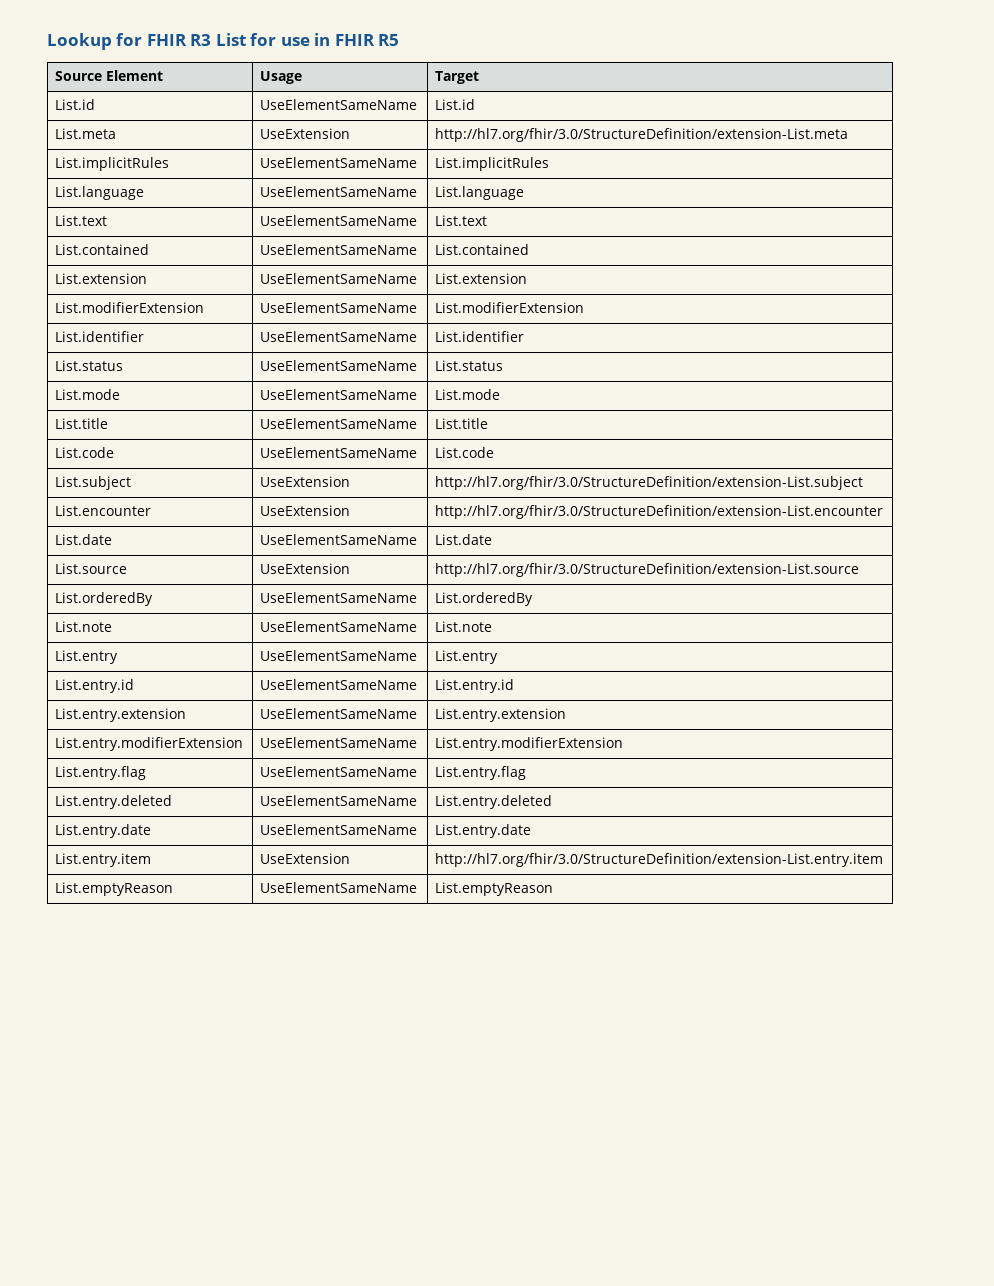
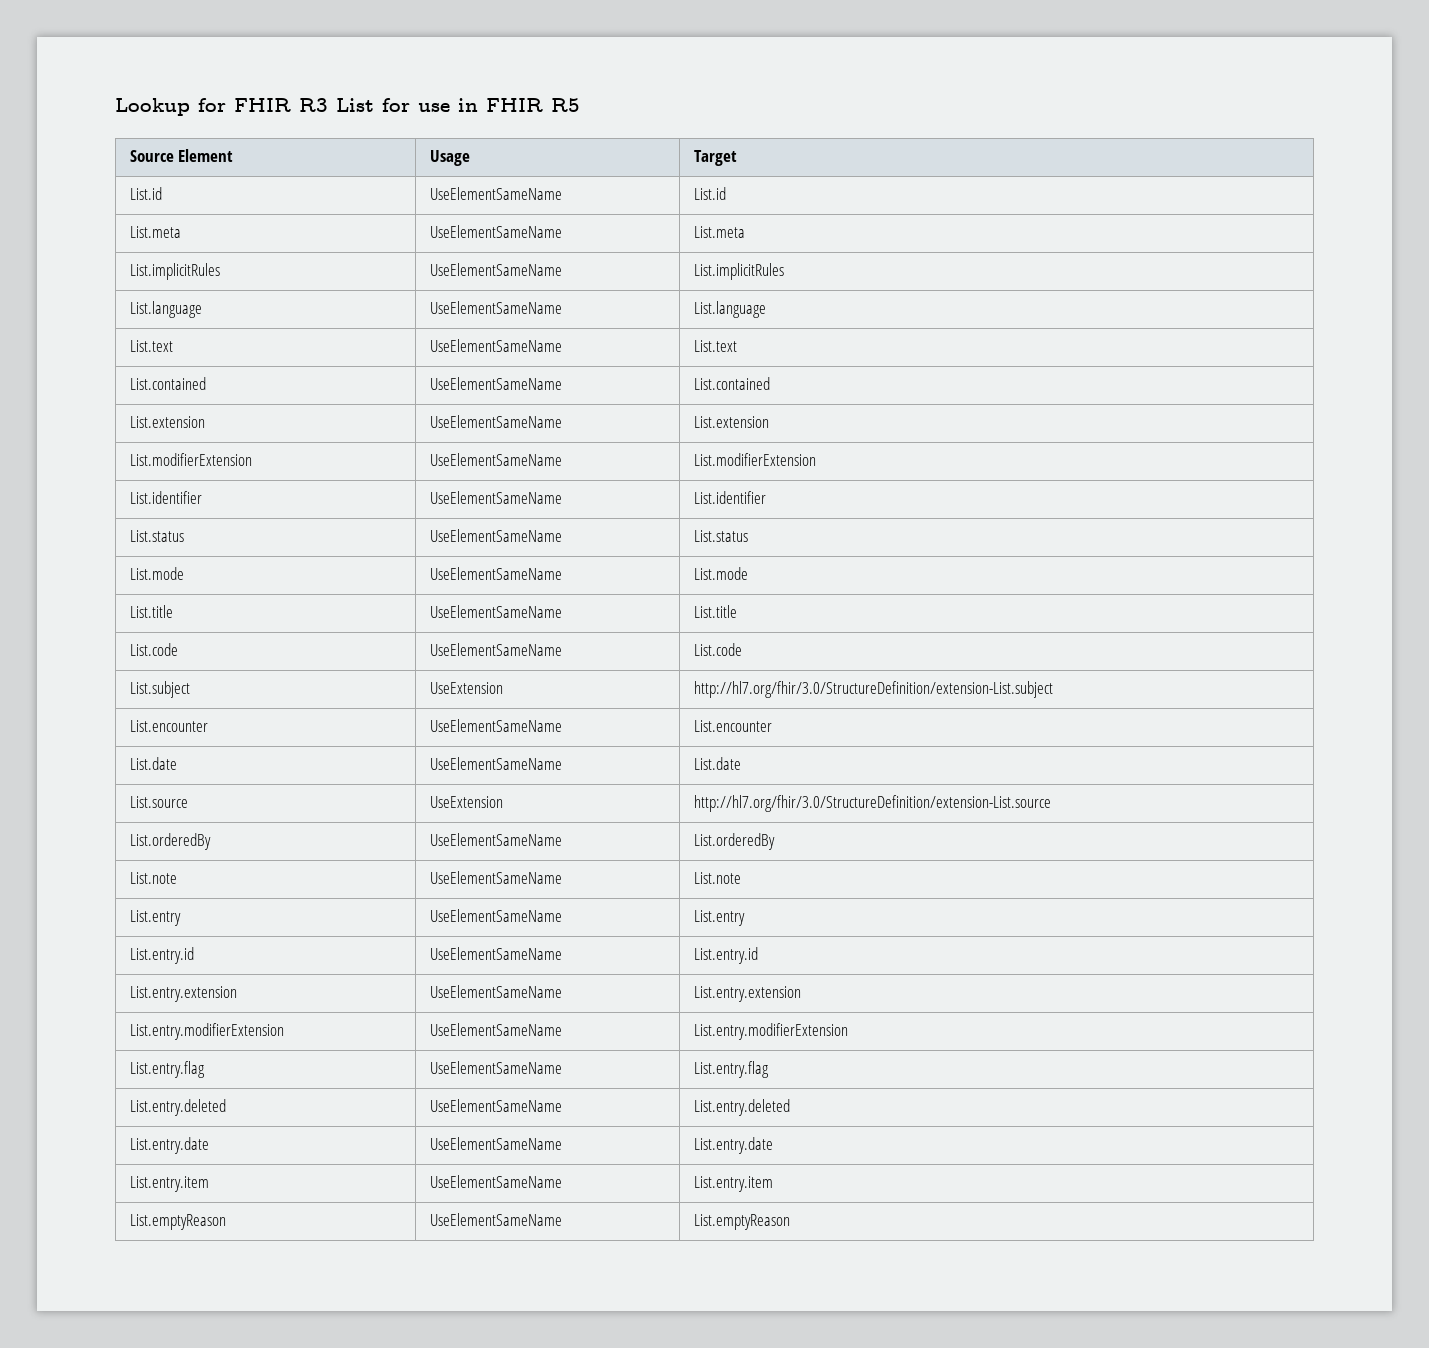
- List.meta | UseExtension | http://hl7.org/fhir/3.0/StructureDefinition/extension-List.meta
+ List.meta | UseElementSameName | List.meta
- List.encounter | UseExtension | http://hl7.org/fhir/3.0/StructureDefinition/extension-List.encounter
+ List.encounter | UseElementSameName | List.encounter
- List.entry.item | UseExtension | http://hl7.org/fhir/3.0/StructureDefinition/extension-List.entry.item
+ List.entry.item | UseElementSameName | List.entry.item

